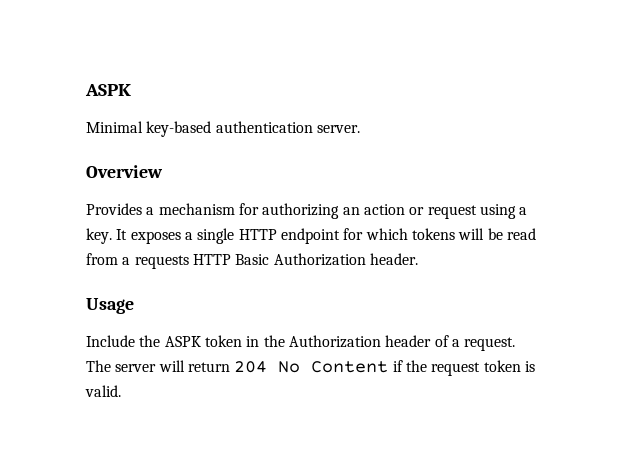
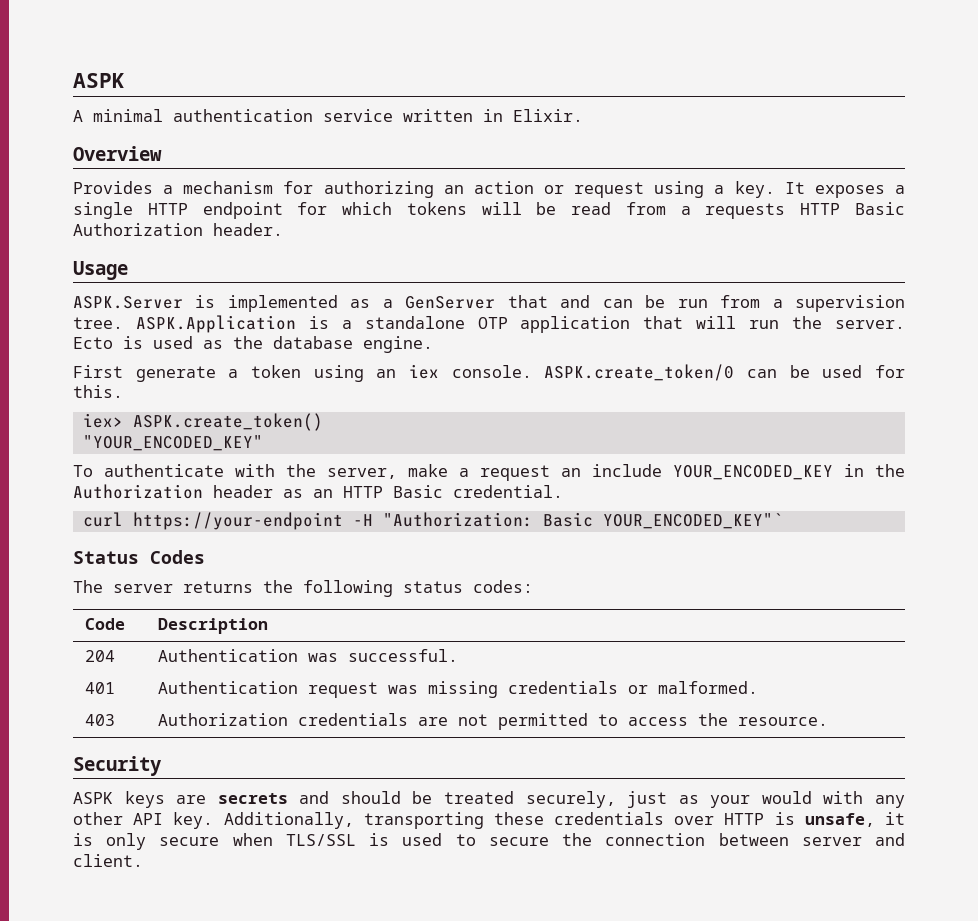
- Minimal key-based authentication server.
+ A minimal authentication service written in Elixir.
- Include the ASPK token in the Authorization header of a request. The server will return 204 No Content if the request token is valid.
+ ASPK.Server is implemented as a GenServer that and can be run from a supervision tree. ASPK.Application is a standalone OTP application that will run the server. Ecto is used as the database engine.
+ First generate a token using an iex console. ASPK.create_token/0 can be used for this.
+ iex> ASPK.create_token()
+ "YOUR_ENCODED_KEY"
+ To authenticate with the server, make a request an include YOUR_ENCODED_KEY in the Authorization header as an HTTP Basic credential.
+ curl https://your-endpoint -H "Authorization: Basic YOUR_ENCODED_KEY"`
+ Status Codes
+ The server returns the following status codes:
+ Code | Description
+ 204 | Authentication was successful.
+ 401 | Authentication request was missing credentials or malformed.
+ 403 | Authorization credentials are not permitted to access the resource.
+ Security
+ ASPK keys are secrets and should be treated securely, just as your would with any other API key. Additionally, transporting these credentials over HTTP is unsafe, it is only secure when TLS/SSL is used to secure the connection between server and client.

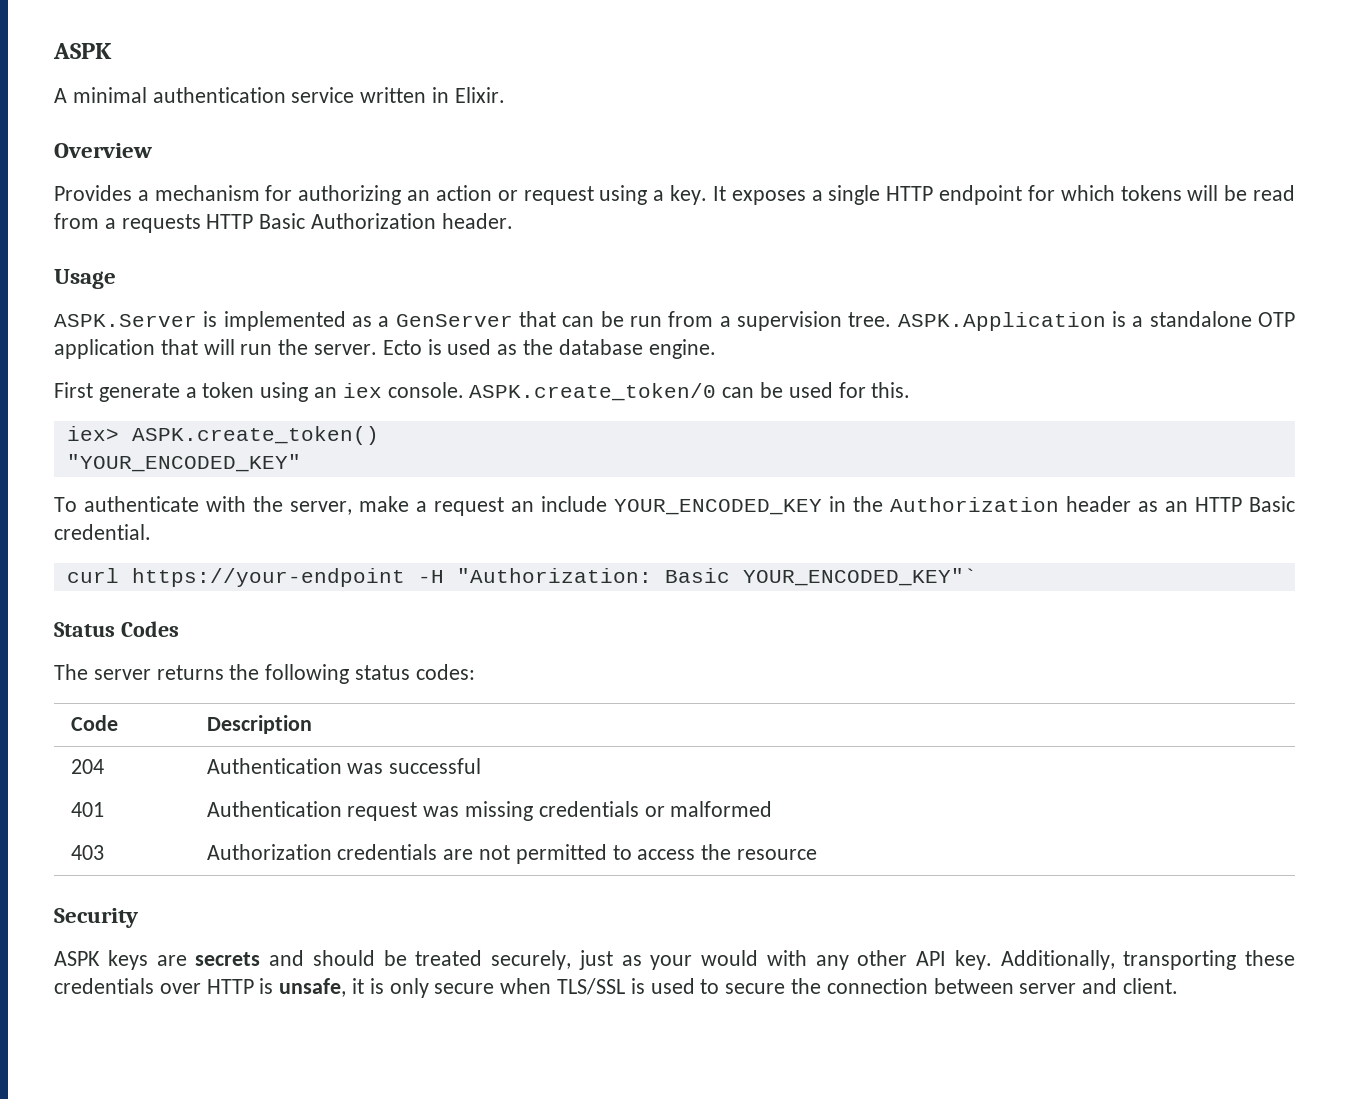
- ASPK.Server is implemented as a GenServer that and can be run from a supervision tree.
+ ASPK.Server is implemented as a GenServer that can be run from a supervision tree.
- 204 | Authentication was successful.
+ 204 | Authentication was successful
- 401 | Authentication request was missing credentials or malformed.
+ 401 | Authentication request was missing credentials or malformed
- 403 | Authorization credentials are not permitted to access the resource.
+ 403 | Authorization credentials are not permitted to access the resource

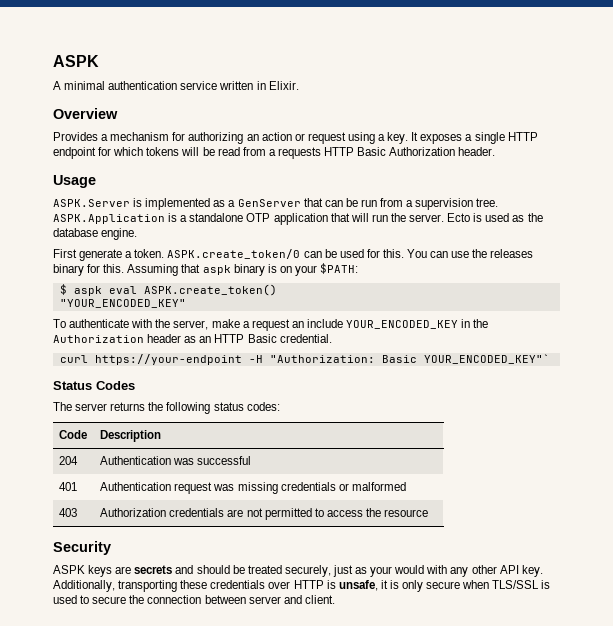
- First generate a token using an iex console.
+ First generate a token.
- ASPK.create_token/0 can be used for this.
- iex> ASPK.create_token()
+ ASPK.create_token/0 can be used for this. You can use the releases binary for this. Assuming that aspk binary is on your $PATH:
+ $ aspk eval ASPK.create_token()

